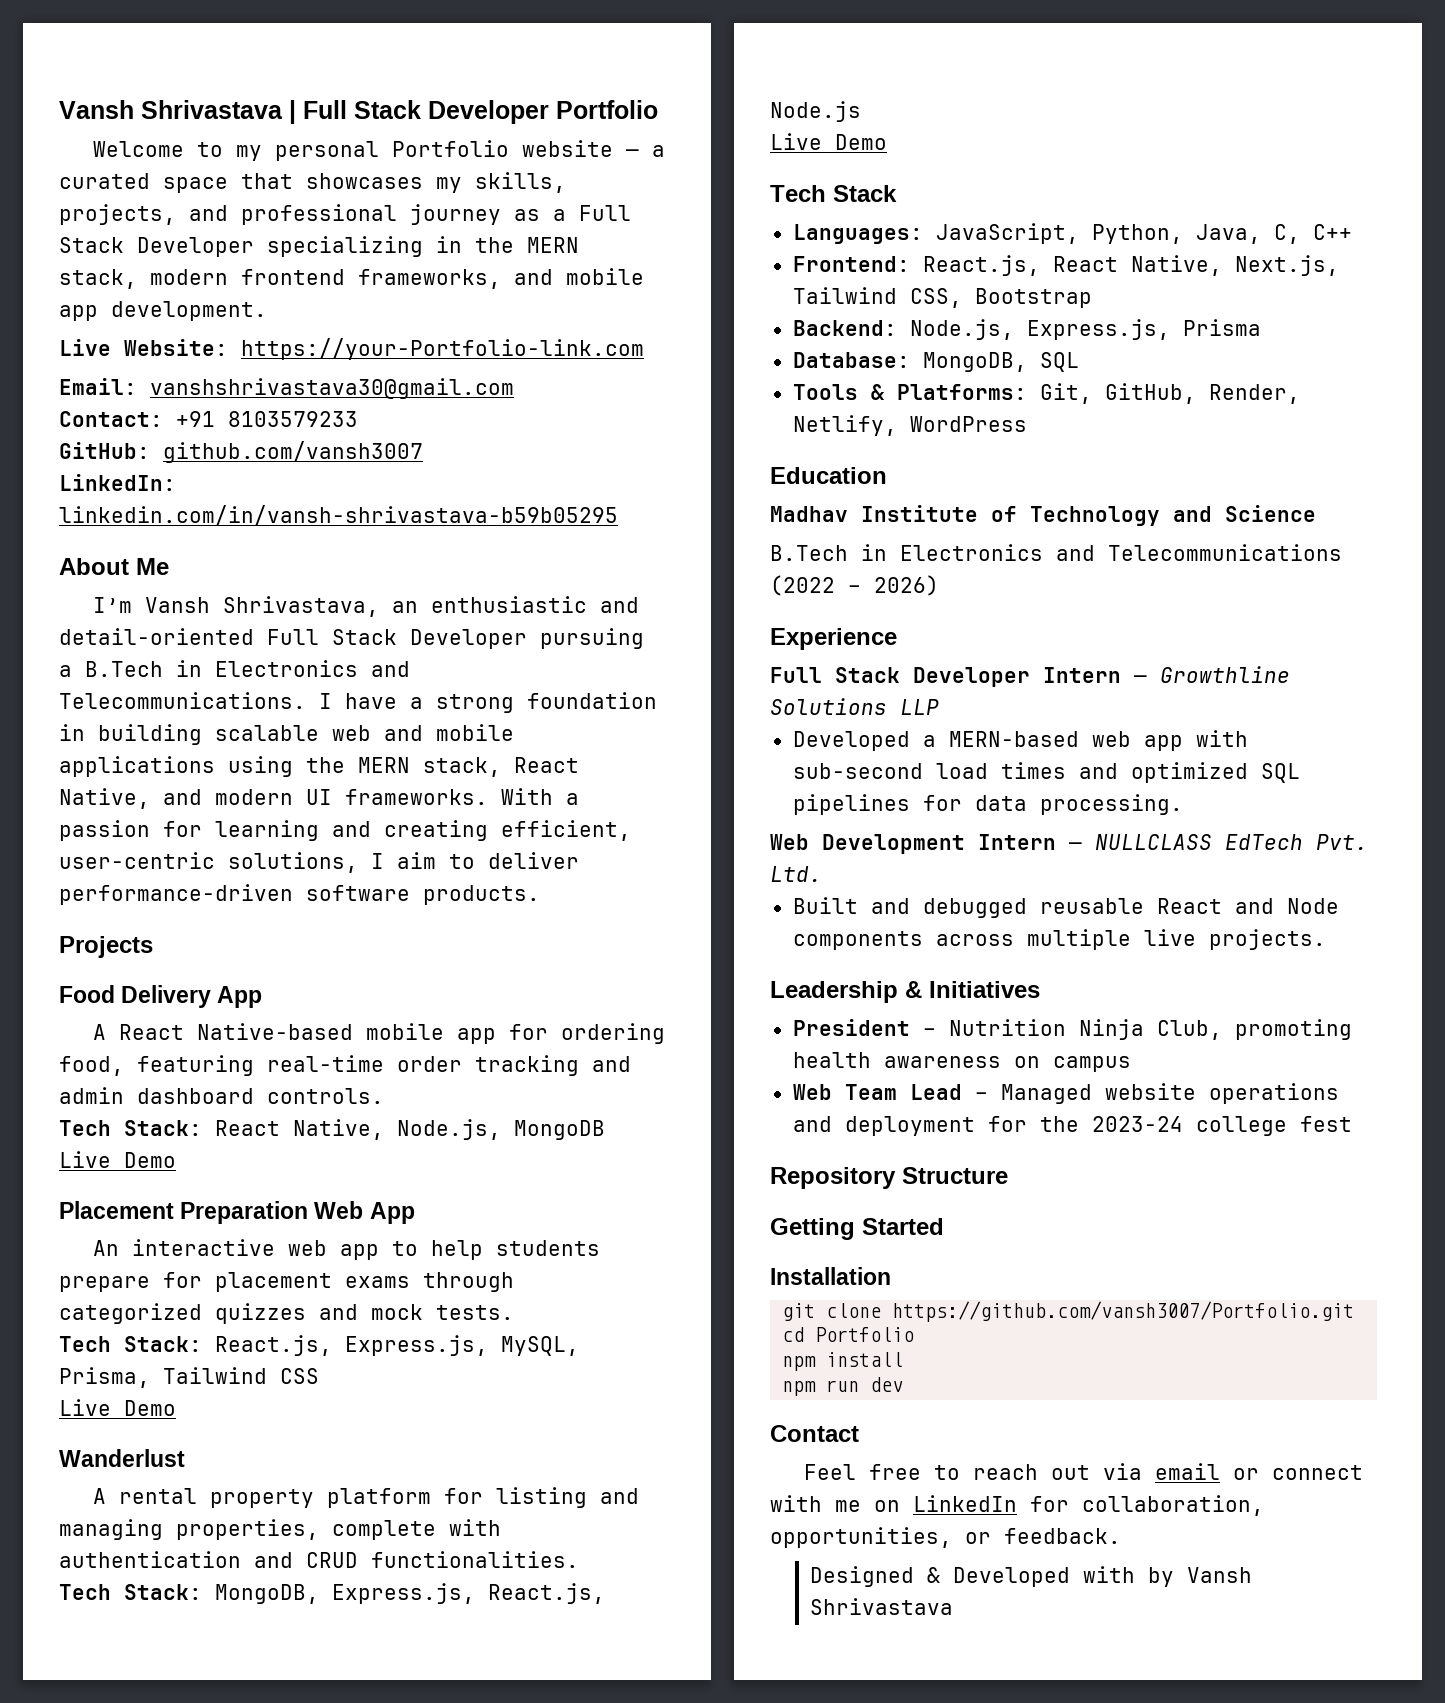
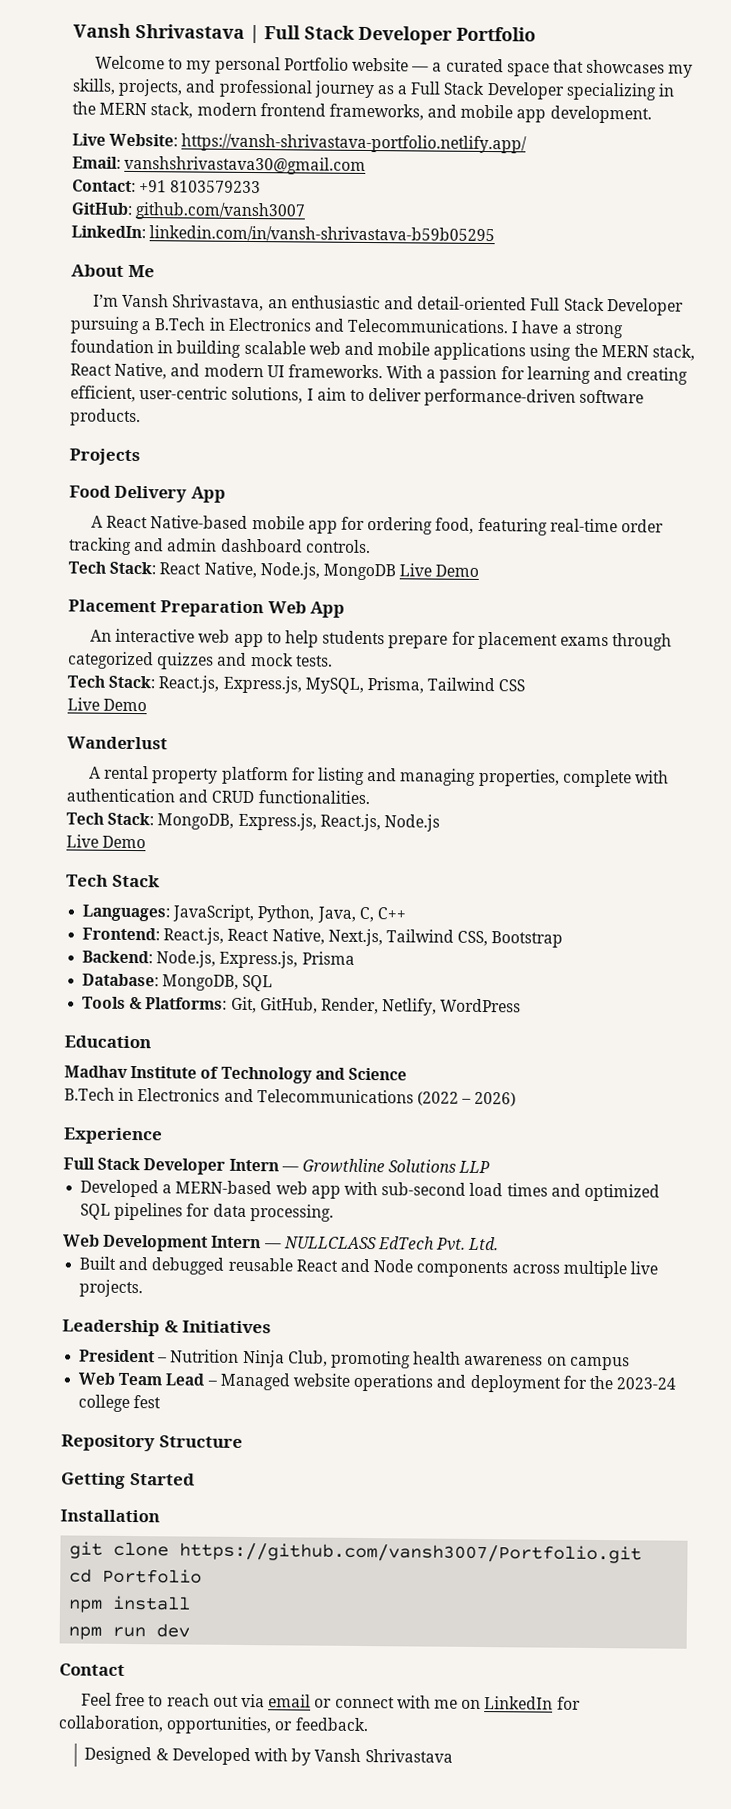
- Live Website: https://your-Portfolio-link.com
+ Live Website: https://vansh-shrivastava-portfolio.netlify.app/

